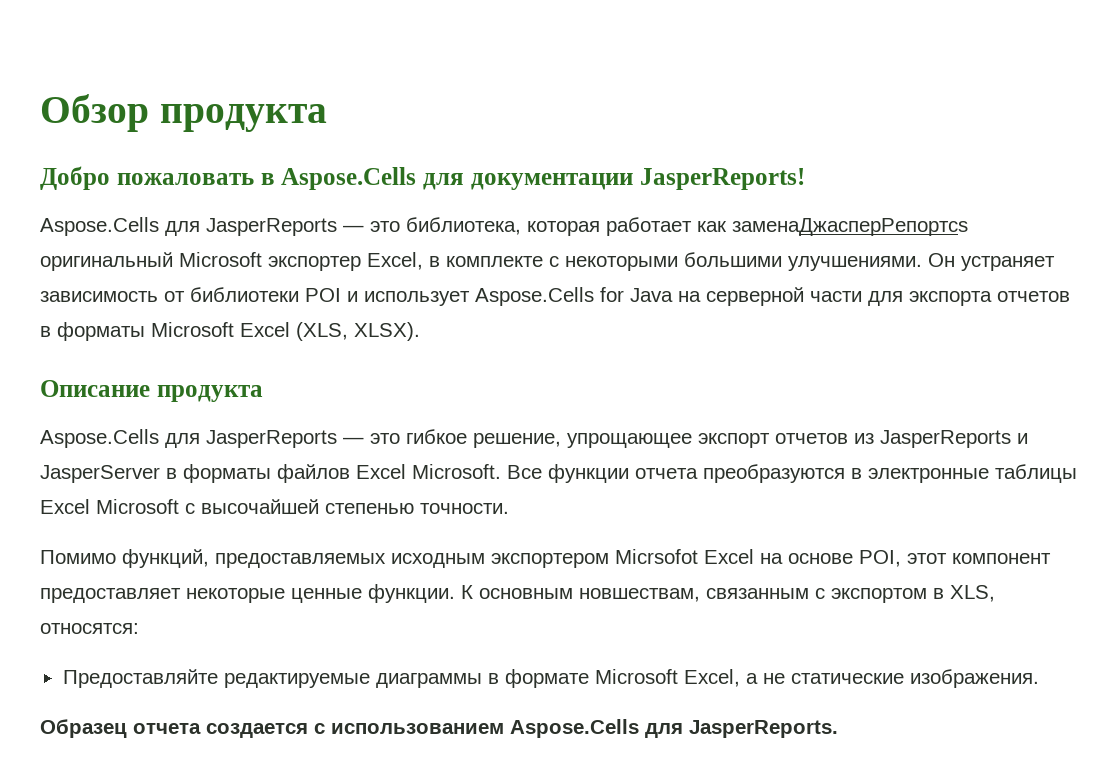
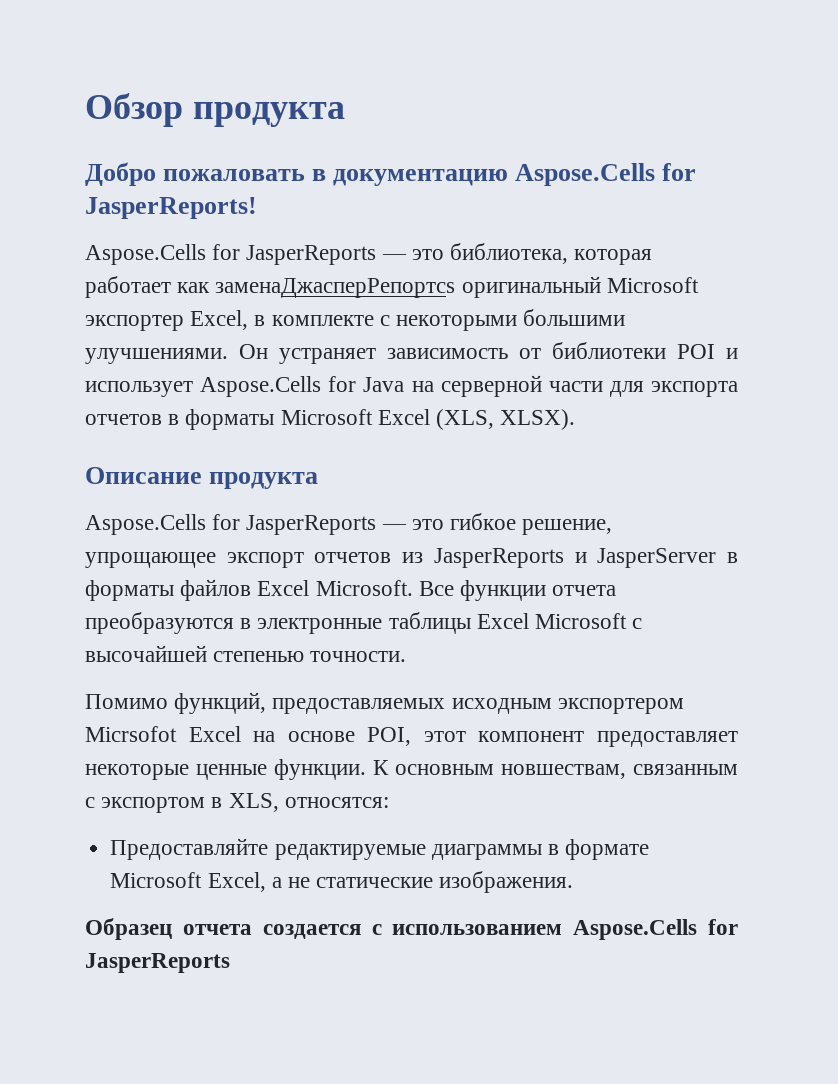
- Добро пожаловать в Aspose.Cells для документации JasperReports!
+ Добро пожаловать в документацию Aspose.Cells for JasperReports!
- Aspose.Cells для JasperReports — это библиотека, которая работает как заменаДжасперРепортсs оригинальный Microsoft экспортер Excel, в комплекте с некоторыми большими улучшениями.
+ Aspose.Cells for JasperReports — это библиотека, которая работает как заменаДжасперРепортсs оригинальный Microsoft экспортер Excel, в комплекте с некоторыми большими улучшениями.
- Aspose.Cells для JasperReports — это гибкое решение, упрощающее экспорт отчетов из JasperReports и JasperServer в форматы файлов Excel Microsoft.
+ Aspose.Cells for JasperReports — это гибкое решение, упрощающее экспорт отчетов из JasperReports и JasperServer в форматы файлов Excel Microsoft.
- Образец отчета создается с использованием Aspose.Cells для JasperReports.
+ Образец отчета создается с использованием Aspose.Cells for JasperReports

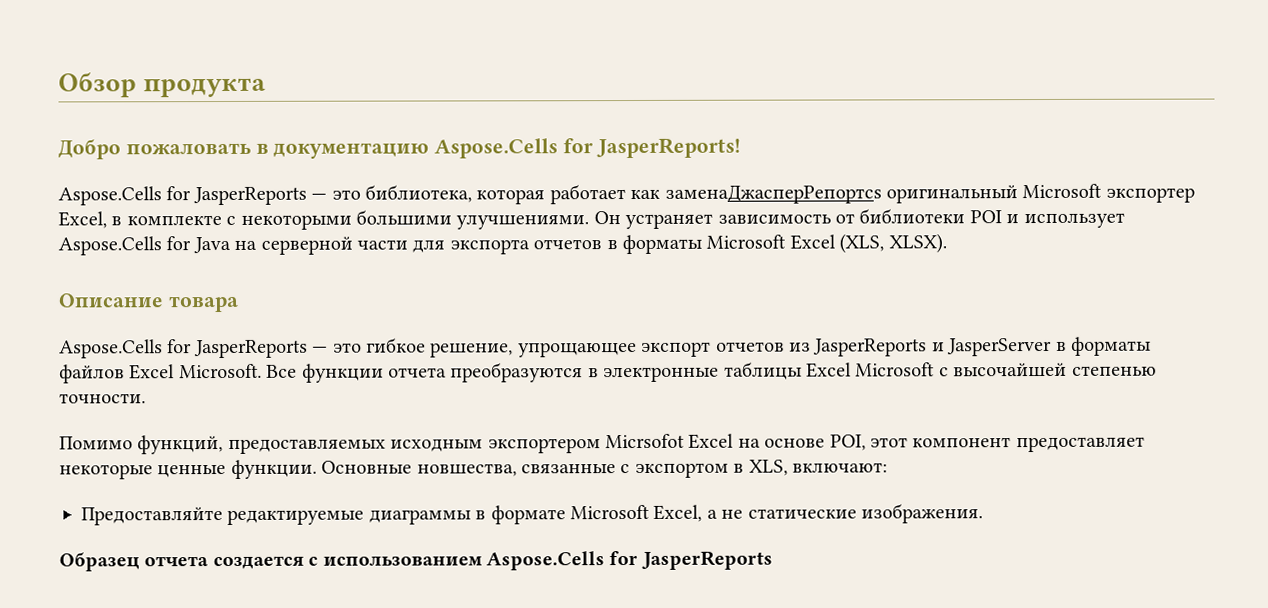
- Описание продукта
+ Описание товара
- К основным новшествам, связанным с экспортом в XLS, относятся:
+ Основные новшества, связанные с экспортом в XLS, включают:

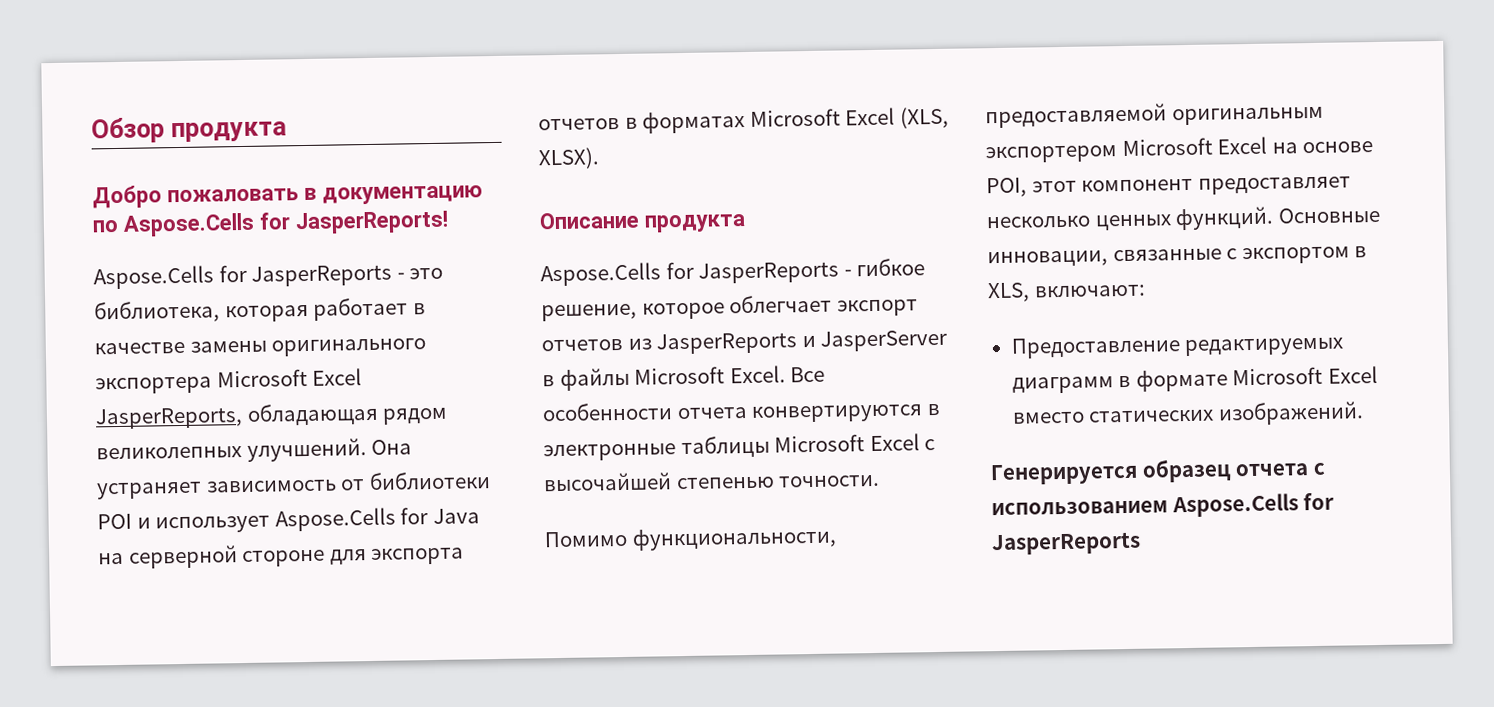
- Добро пожаловать в документацию Aspose.Cells for JasperReports!
+ Добро пожаловать в документацию по Aspose.Cells for JasperReports!
- Aspose.Cells for JasperReports — это библиотека, которая работает как заменаДжасперРепортсs оригинальный Microsoft экспортер Excel, в комплекте с некоторыми большими улучшениями. Он устраняет зависимость от библиотеки POI и использует Aspose.Cells for Java на серверной части для экспорта отчетов в форматы Microsoft Excel (XLS, XLSX).
+ Aspose.Cells for JasperReports - это библиотека, которая работает в качестве замены оригинального экспортера Microsoft Excel JasperReports, обладающая рядом великолепных улучшений. Она устраняет зависимость от библиотеки POI и использует Aspose.Cells for Java на серверной стороне для экспорта отчетов в форматах Microsoft Excel (XLS, XLSX).
- Описание товара
- Aspose.Cells for JasperReports — это гибкое решение, упрощающее экспорт отчетов из JasperReports и JasperServer в форматы файлов Excel Microsoft. Все функции отчета преобразуются в электронные таблицы Excel Microsoft с высочайшей степенью точности.
+ Описание продукта
+ Aspose.Cells for JasperReports - гибкое решение, которое облегчает экспорт отчетов из JasperReports и JasperServer в файлы Microsoft Excel. Все особенности отчета конвертируются в электронные таблицы Microsoft Excel с высочайшей степенью точности.
- Помимо функций, предоставляемых исходным экспортером Micrsofot Excel на основе POI, этот компонент предоставляет некоторые ценные функции. Основные новшества, связанные с экспортом в XLS, включают:
+ Помимо функциональности, предоставляемой оригинальным экспортером Microsoft Excel на основе POI, этот компонент предоставляет несколько ценных функций. Основные инновации, связанные с экспортом в XLS, включают:
- Предоставляйте редактируемые диаграммы в формате Microsoft Excel, а не статические изображения.
- Образец отчета создается с использованием Aspose.Cells for JasperReports
+ Предоставление редактируемых диаграмм в формате Microsoft Excel вместо статических изображений.
+ Генерируется образец отчета с использованием Aspose.Cells for JasperReports

